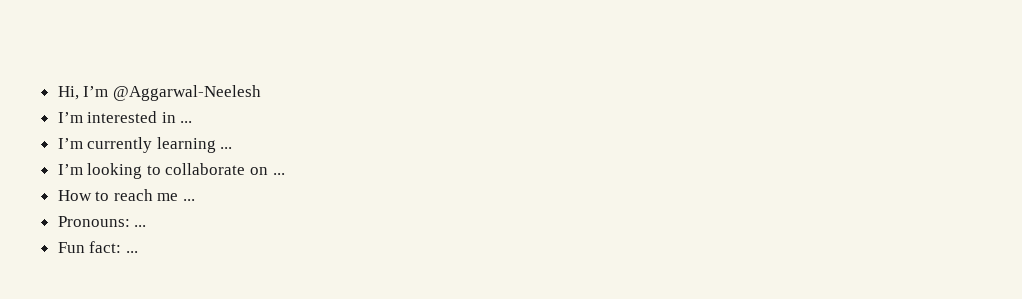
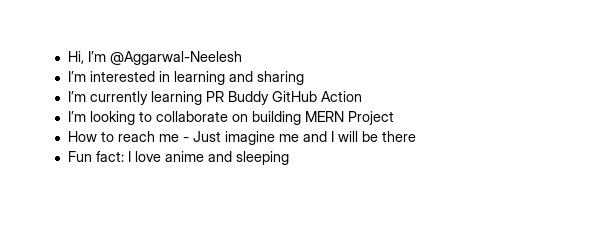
- I’m interested in ...
+ I’m interested in learning and sharing
- I’m currently learning ...
+ I’m currently learning PR Buddy GitHub Action
- I’m looking to collaborate on ...
+ I’m looking to collaborate on building MERN Project
- How to reach me ...
- Pronouns: ...
- Fun fact: ...
+ How to reach me - Just imagine me and I will be there
+ Fun fact: I love anime and sleeping

